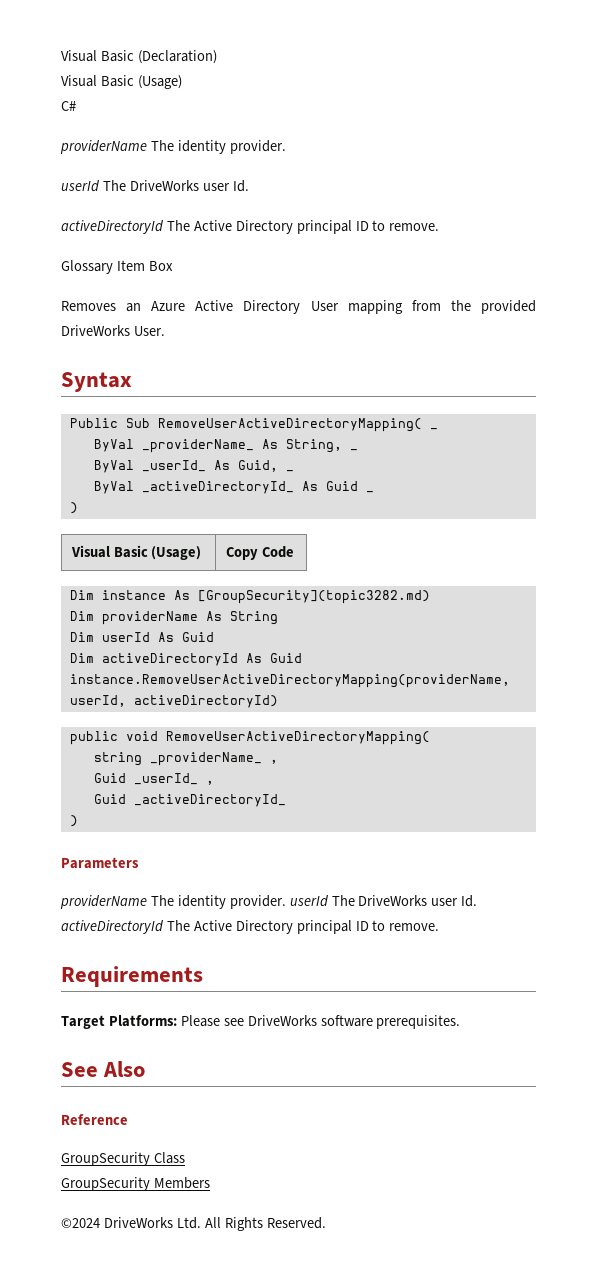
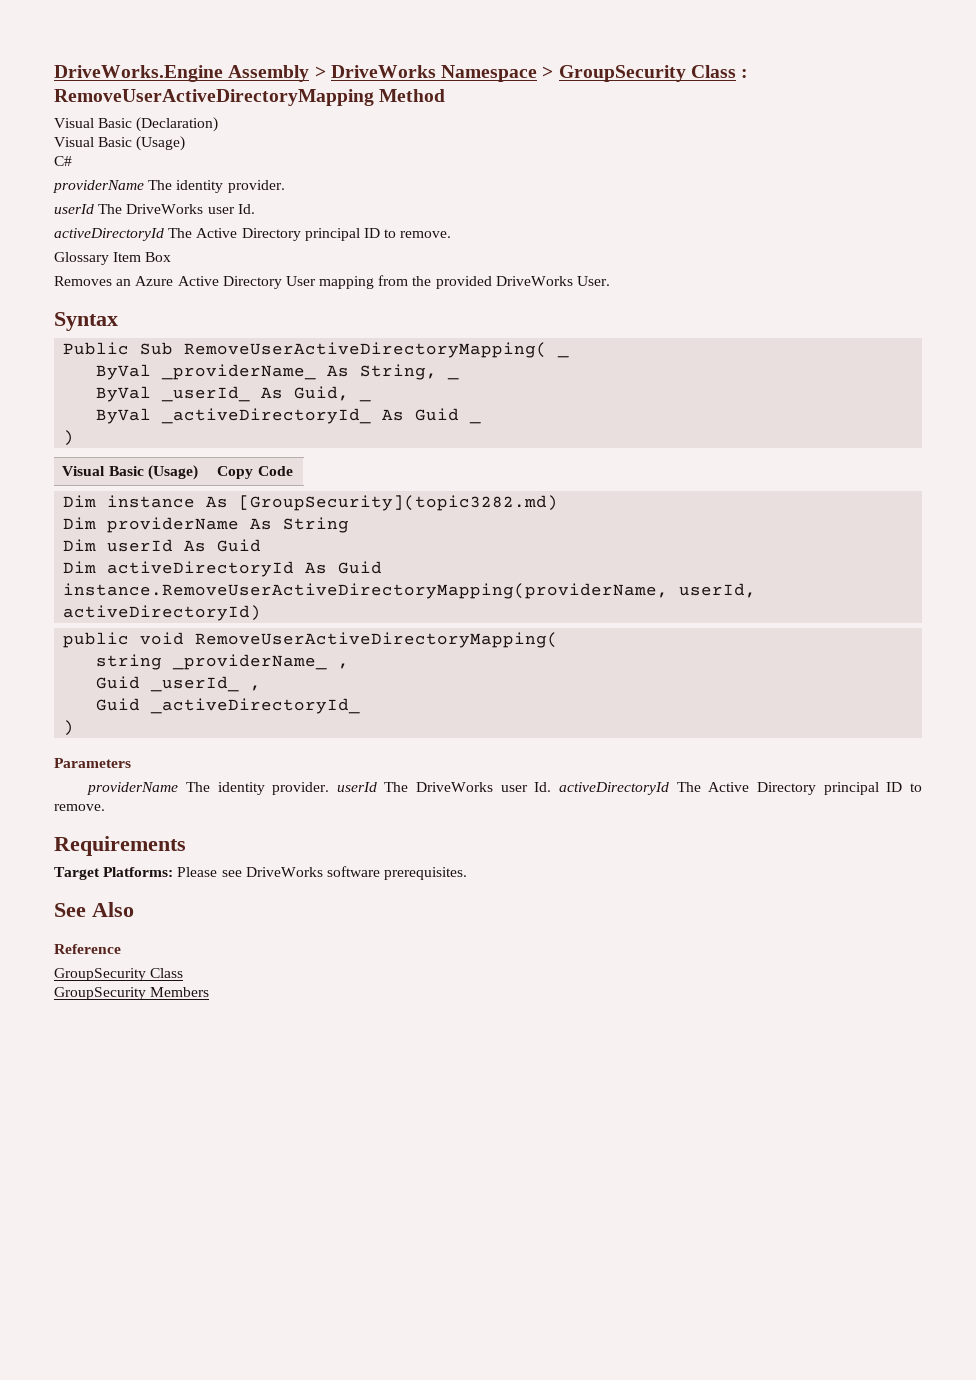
+ DriveWorks.Engine Assembly > DriveWorks Namespace > GroupSecurity Class : RemoveUserActiveDirectoryMapping Method
- ©2024 DriveWorks Ltd. All Rights Reserved.

